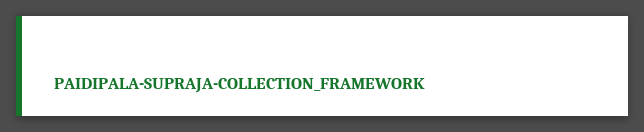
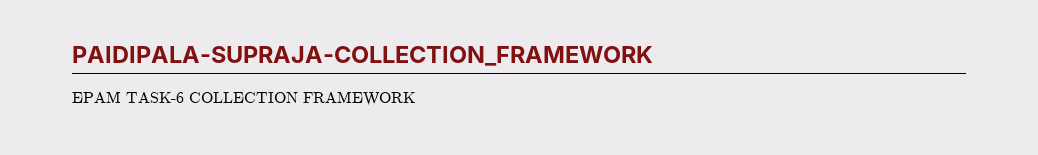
+ EPAM TASK-6 COLLECTION FRAMEWORK

